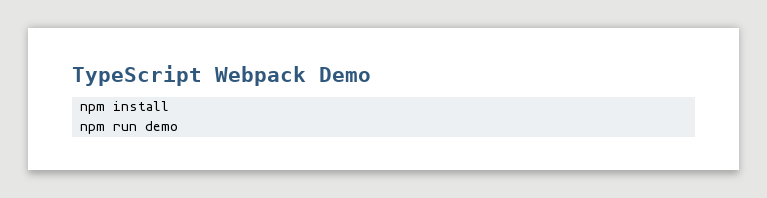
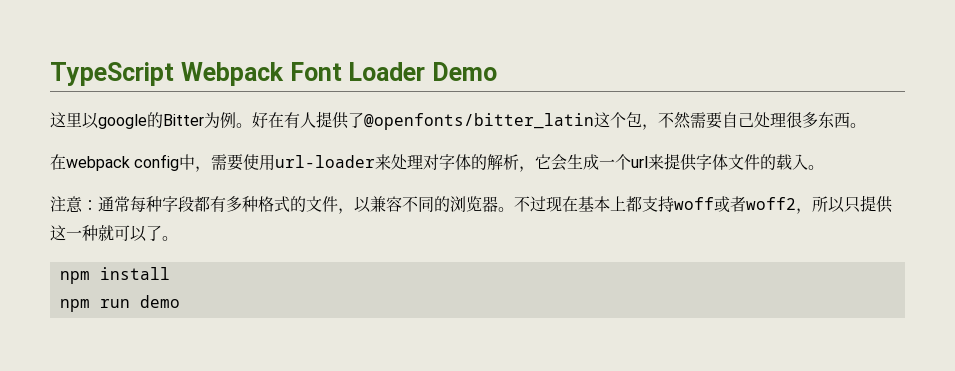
- TypeScript Webpack Demo
+ TypeScript Webpack Font Loader Demo
+ 这里以google的Bitter为例。好在有人提供了@openfonts/bitter_latin这个包，不然需要自己处理很多东西。
+ 在webpack config中，需要使用url-loader来处理对字体的解析，它会生成一个url来提供字体文件的载入。
+ 注意：通常每种字段都有多种格式的文件，以兼容不同的浏览器。不过现在基本上都支持woff或者woff2，所以只提供这一种就可以了。

